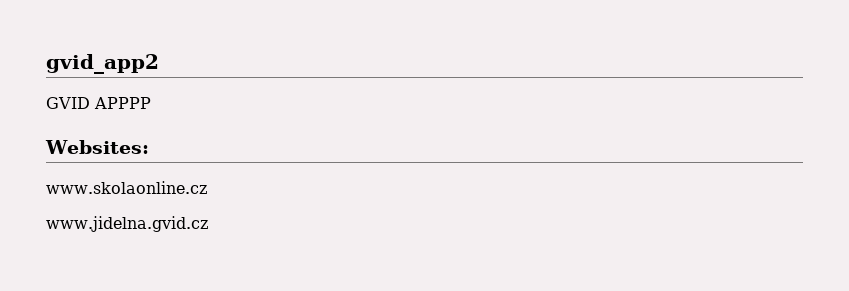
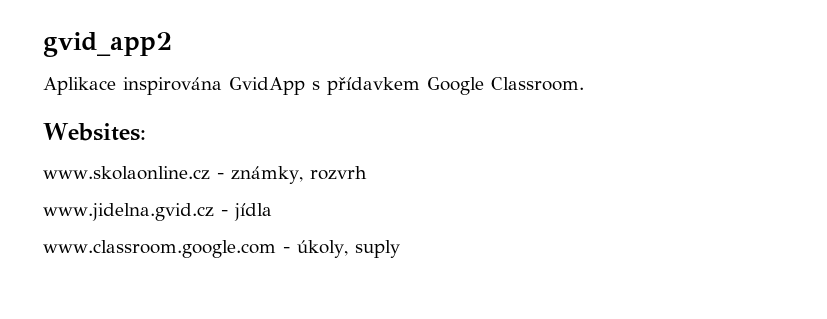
- GVID APPPP
+ Aplikace inspirována GvidApp s přídavkem Google Classroom.
  Websites:
- www.skolaonline.cz
- www.jidelna.gvid.cz
+ www.skolaonline.cz - známky, rozvrh
+ www.jidelna.gvid.cz - jídla
+ www.classroom.google.com - úkoly, suply

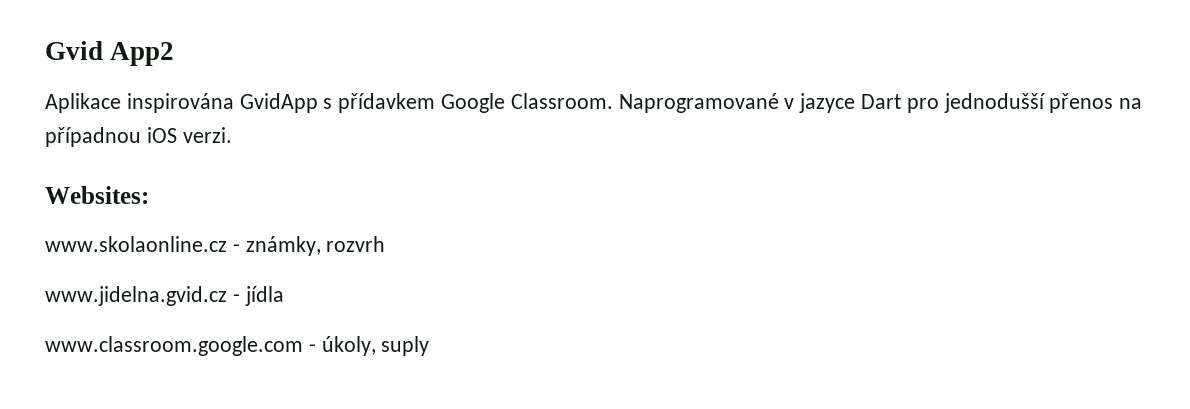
- gvid_app2
+ Gvid App2
+ Naprogramované v jazyce Dart pro jednodušší přenos na případnou iOS verzi.

